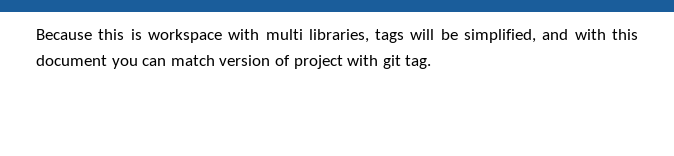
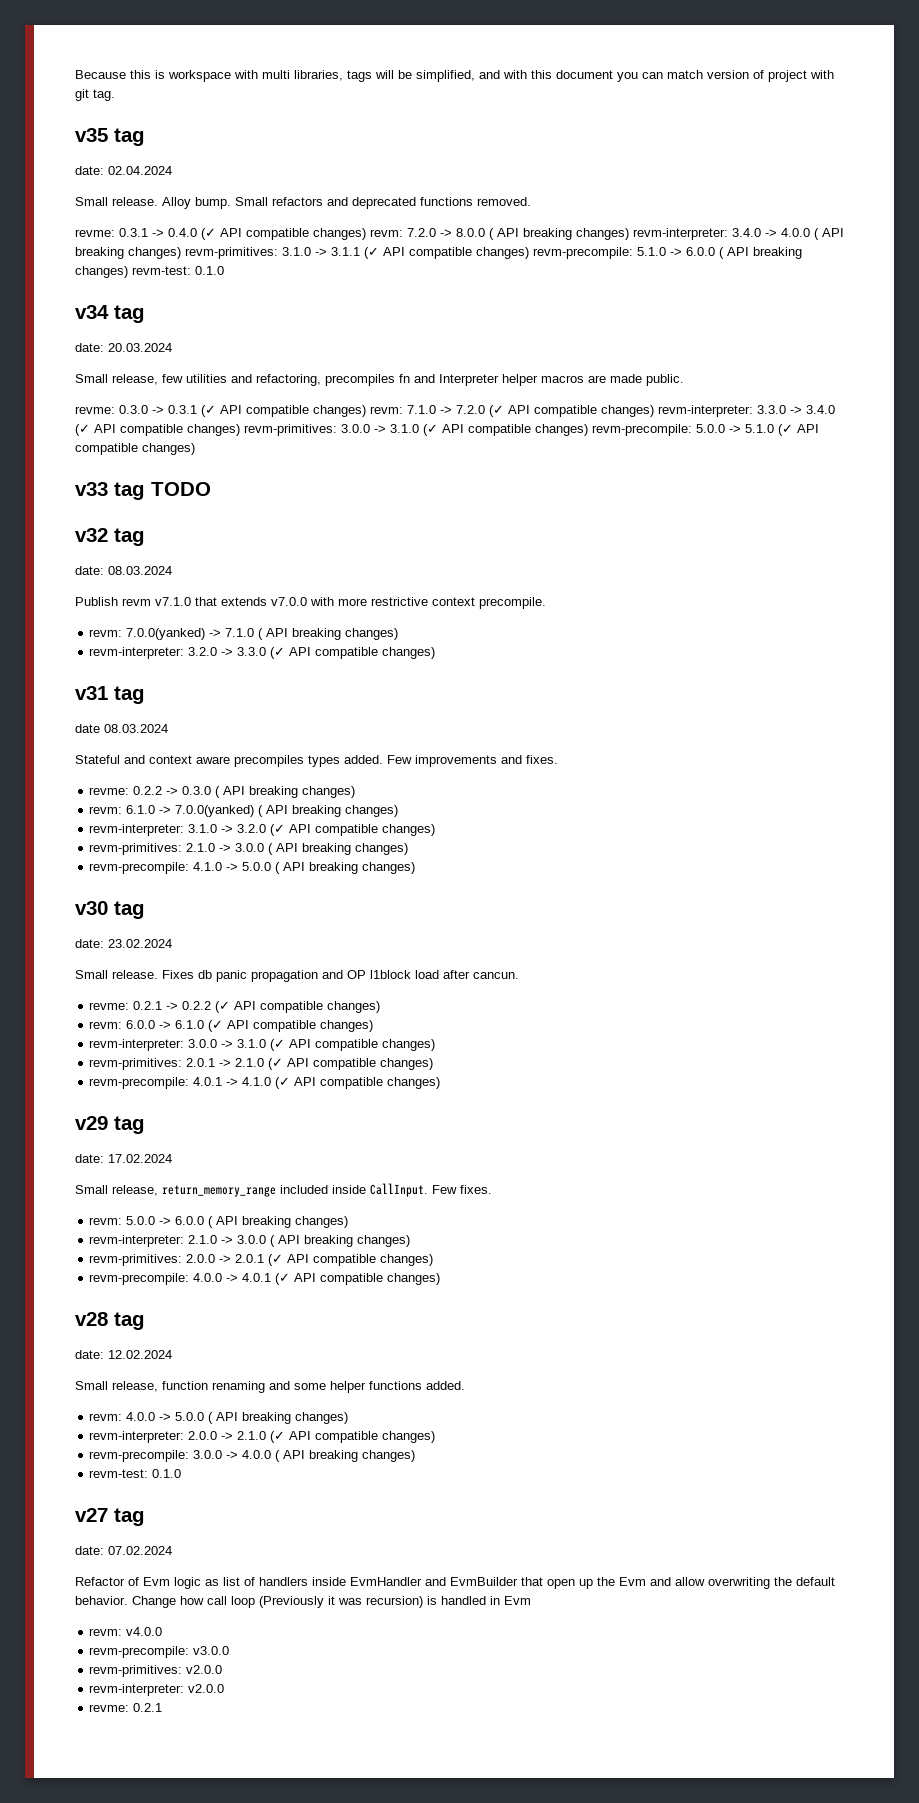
+ v35 tag
+ date: 02.04.2024
+ Small release. Alloy bump. Small refactors and deprecated functions removed.
+ revme: 0.3.1 -> 0.4.0 (✓ API compatible changes) revm: 7.2.0 -> 8.0.0 ( API breaking changes) revm-interpreter: 3.4.0 -> 4.0.0 ( API breaking changes) revm-primitives: 3.1.0 -> 3.1.1 (✓ API compatible changes) revm-precompile: 5.1.0 -> 6.0.0 ( API breaking changes) revm-test: 0.1.0
+ v34 tag
+ date: 20.03.2024
+ Small release, few utilities and refactoring, precompiles fn and Interpreter helper macros are made public.
+ revme: 0.3.0 -> 0.3.1 (✓ API compatible changes) revm: 7.1.0 -> 7.2.0 (✓ API compatible changes) revm-interpreter: 3.3.0 -> 3.4.0 (✓ API compatible changes) revm-primitives: 3.0.0 -> 3.1.0 (✓ API compatible changes) revm-precompile: 5.0.0 -> 5.1.0 (✓ API compatible changes)
+ v33 tag TODO
+ v32 tag
+ date: 08.03.2024
+ Publish revm v7.1.0 that extends v7.0.0 with more restrictive context precompile.
+ revm: 7.0.0(yanked) -> 7.1.0 ( API breaking changes)
+ revm-interpreter: 3.2.0 -> 3.3.0 (✓ API compatible changes)
+ v31 tag
+ date 08.03.2024
+ Stateful and context aware precompiles types added. Few improvements and fixes.
+ revme: 0.2.2 -> 0.3.0 ( API breaking changes)
+ revm: 6.1.0 -> 7.0.0(yanked) ( API breaking changes)
+ revm-interpreter: 3.1.0 -> 3.2.0 (✓ API compatible changes)
+ revm-primitives: 2.1.0 -> 3.0.0 ( API breaking changes)
+ revm-precompile: 4.1.0 -> 5.0.0 ( API breaking changes)
+ v30 tag
+ date: 23.02.2024
+ Small release. Fixes db panic propagation and OP l1block load after cancun.
+ revme: 0.2.1 -> 0.2.2 (✓ API compatible changes)
+ revm: 6.0.0 -> 6.1.0 (✓ API compatible changes)
+ revm-interpreter: 3.0.0 -> 3.1.0 (✓ API compatible changes)
+ revm-primitives: 2.0.1 -> 2.1.0 (✓ API compatible changes)
+ revm-precompile: 4.0.1 -> 4.1.0 (✓ API compatible changes)
+ v29 tag
+ date: 17.02.2024
+ Small release, return_memory_range included inside CallInput. Few fixes.
+ revm: 5.0.0 -> 6.0.0 ( API breaking changes)
+ revm-interpreter: 2.1.0 -> 3.0.0 ( API breaking changes)
+ revm-primitives: 2.0.0 -> 2.0.1 (✓ API compatible changes)
+ revm-precompile: 4.0.0 -> 4.0.1 (✓ API compatible changes)
+ v28 tag
+ date: 12.02.2024
+ Small release, function renaming and some helper functions added.
+ revm: 4.0.0 -> 5.0.0 ( API breaking changes)
+ revm-interpreter: 2.0.0 -> 2.1.0 (✓ API compatible changes)
+ revm-precompile: 3.0.0 -> 4.0.0 ( API breaking changes)
+ revm-test: 0.1.0
+ v27 tag
+ date: 07.02.2024
+ Refactor of Evm logic as list of handlers inside EvmHandler and EvmBuilder that open up the Evm and allow overwriting the default behavior. Change how call loop (Previously it was recursion) is handled in Evm
+ revm: v4.0.0
+ revm-precompile: v3.0.0
+ revm-primitives: v2.0.0
+ revm-interpreter: v2.0.0
+ revme: 0.2.1

